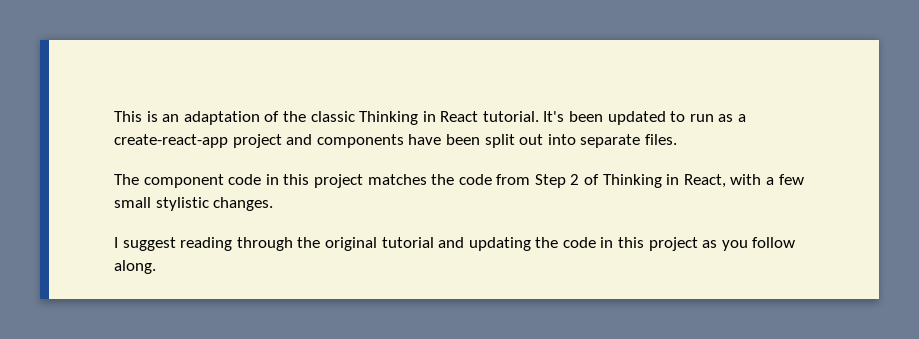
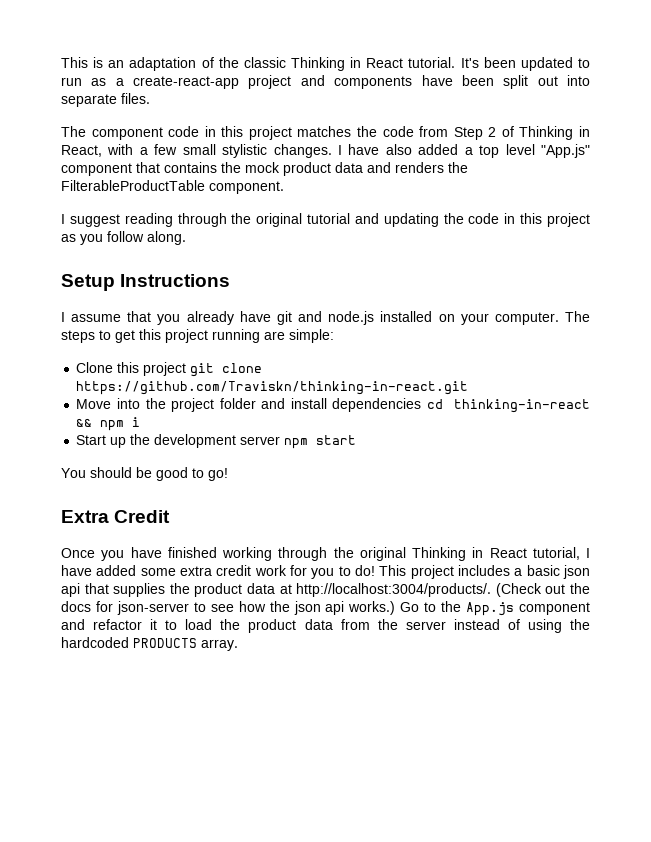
+ I have also added a top level "App.js" component that contains the mock product data and renders the FilterableProductTable component.
+ Setup Instructions
+ I assume that you already have git and node.js installed on your computer. The steps to get this project running are simple:
+ Clone this project git clone https://github.com/Traviskn/thinking-in-react.git
+ Move into the project folder and install dependencies cd thinking-in-react && npm i
+ Start up the development server npm start
+ You should be good to go!
+ Extra Credit
+ Once you have finished working through the original Thinking in React tutorial, I have added some extra credit work for you to do! This project includes a basic json api that supplies the product data at http://localhost:3004/products/. (Check out the docs for json-server to see how the json api works.) Go to the App.js component and refactor it to load the product data from the server instead of using the hardcoded PRODUCTS array.

